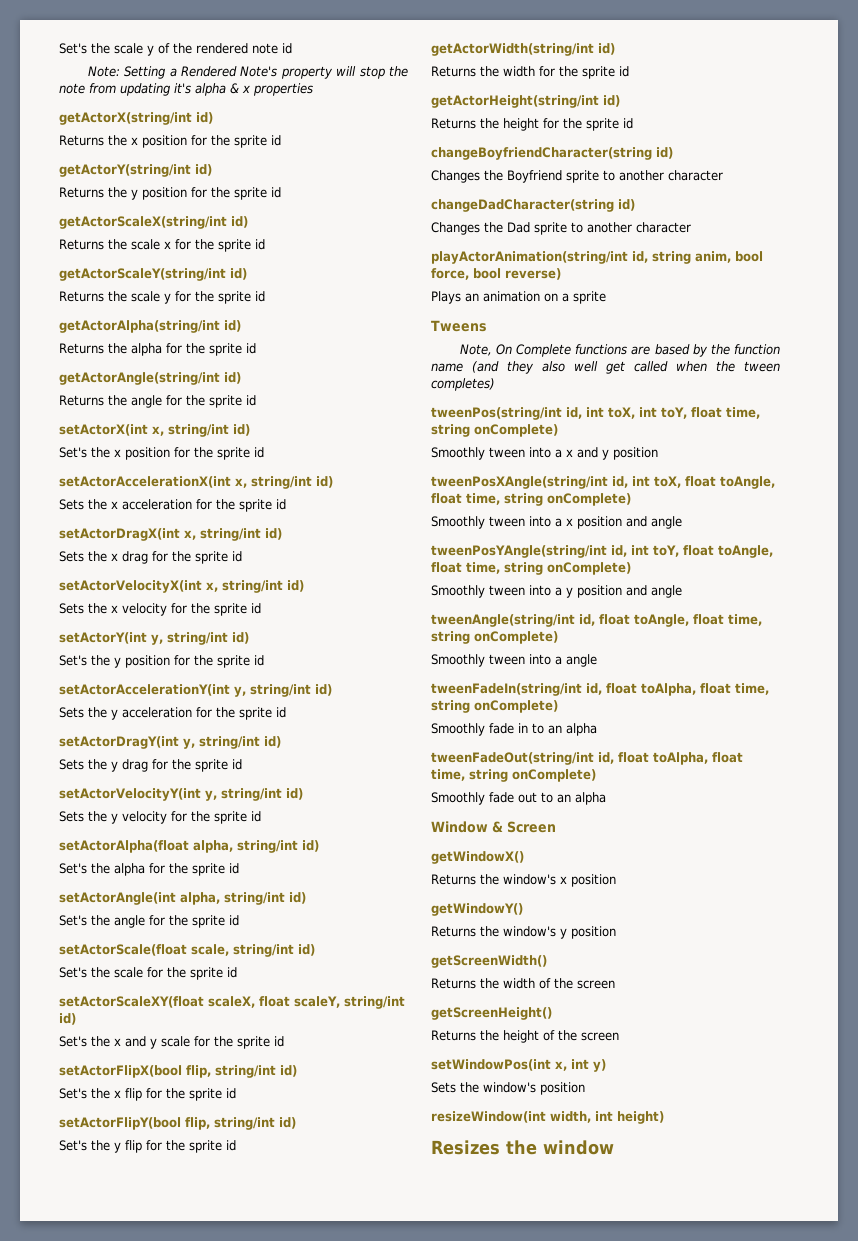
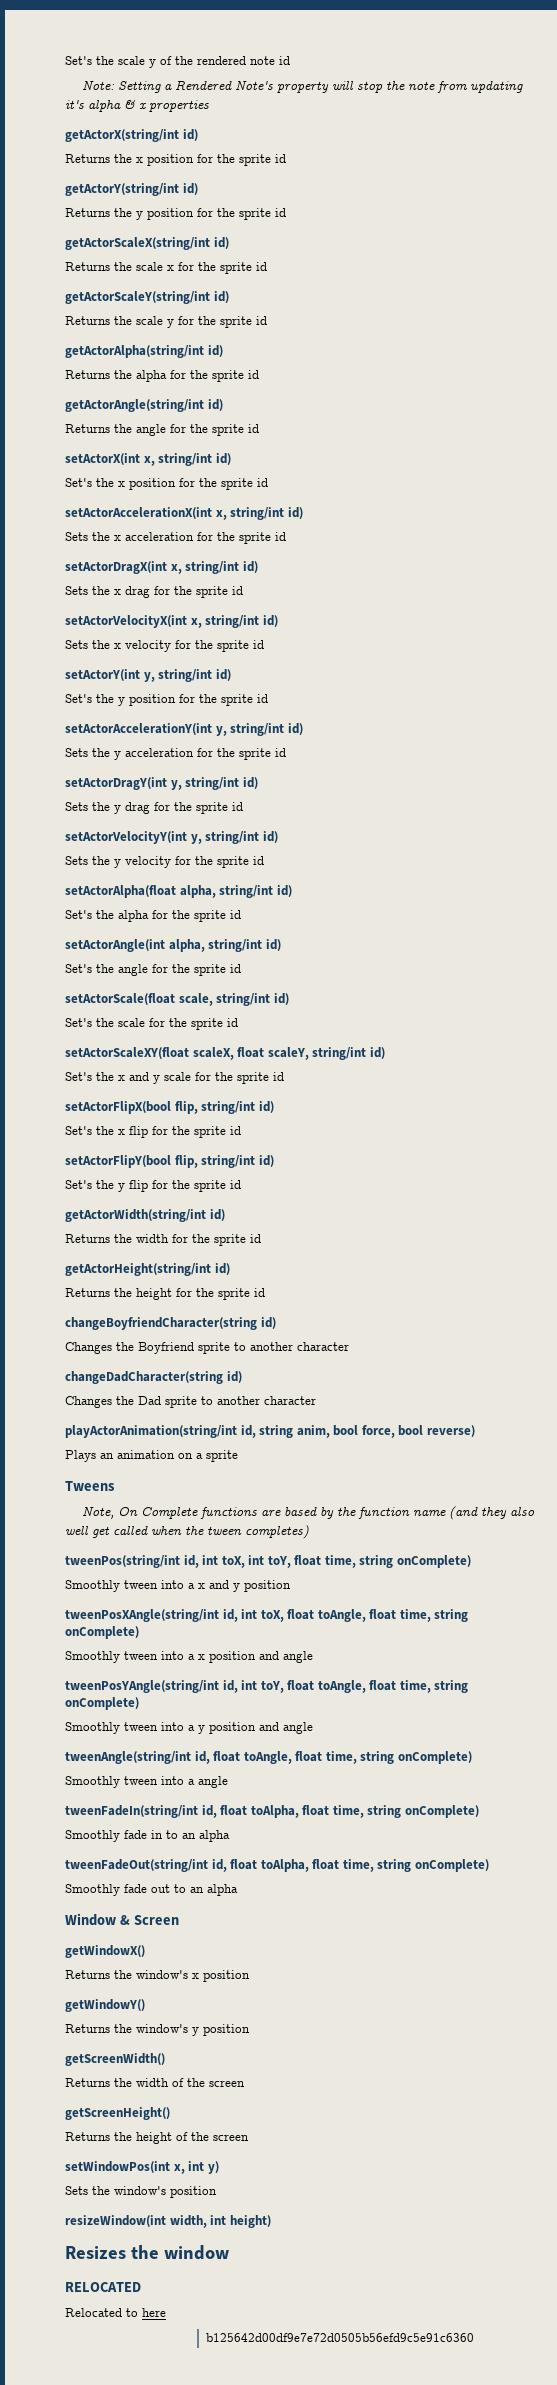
+ RELOCATED
+ Relocated to here
+ b125642d00df9e7e72d0505b56efd9c5e91c6360

